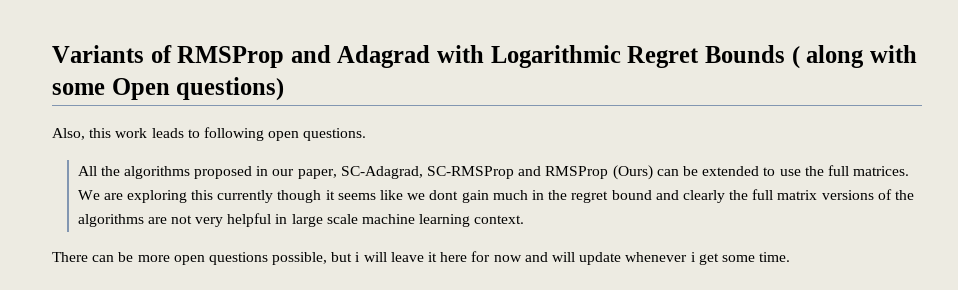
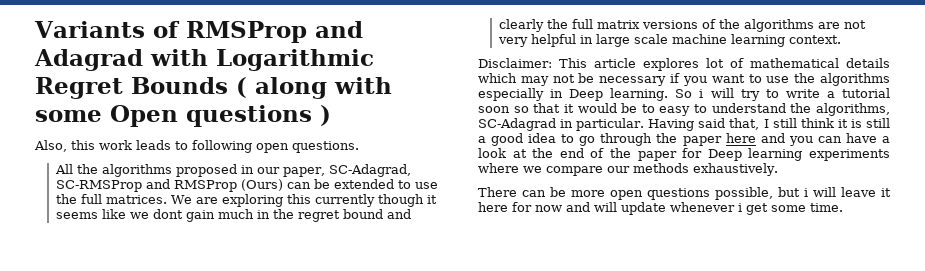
- Variants of RMSProp and Adagrad with Logarithmic Regret Bounds ( along with some Open questions)
+ Variants of RMSProp and Adagrad with Logarithmic Regret Bounds ( along with some Open questions )
+ Disclaimer: This article explores lot of mathematical details which may not be necessary if you want to use the algorithms especially in Deep learning. So i will try to write a tutorial soon so that it would be to easy to understand the algorithms, SC-Adagrad in particular. Having said that, I still think it is still a good idea to go through the paper here and you can have a look at the end of the paper for Deep learning experiments where we compare our methods exhaustively.

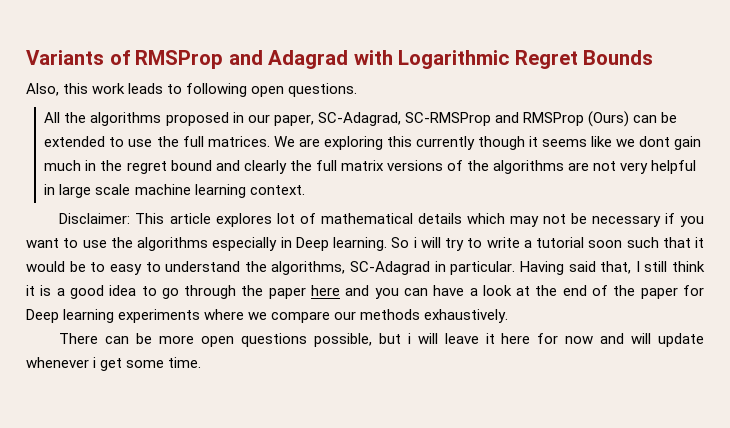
- Variants of RMSProp and Adagrad with Logarithmic Regret Bounds ( along with some Open questions )
+ Variants of RMSProp and Adagrad with Logarithmic Regret Bounds
- So i will try to write a tutorial soon so that it would be to easy to understand the algorithms, SC-Adagrad in particular.
+ So i will try to write a tutorial soon such that it would be to easy to understand the algorithms, SC-Adagrad in particular.
- Having said that, I still think it is still a good idea to go through the paper here and you can have a look at the end of the paper for Deep learning experiments where we compare our methods exhaustively.
+ Having said that, I still think it is a good idea to go through the paper here and you can have a look at the end of the paper for Deep learning experiments where we compare our methods exhaustively.

